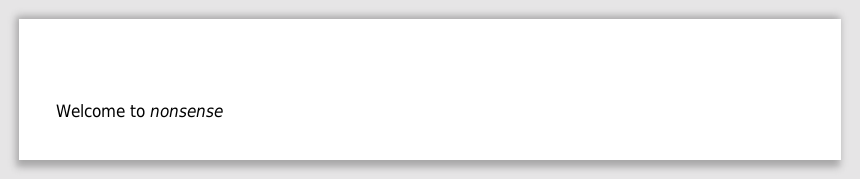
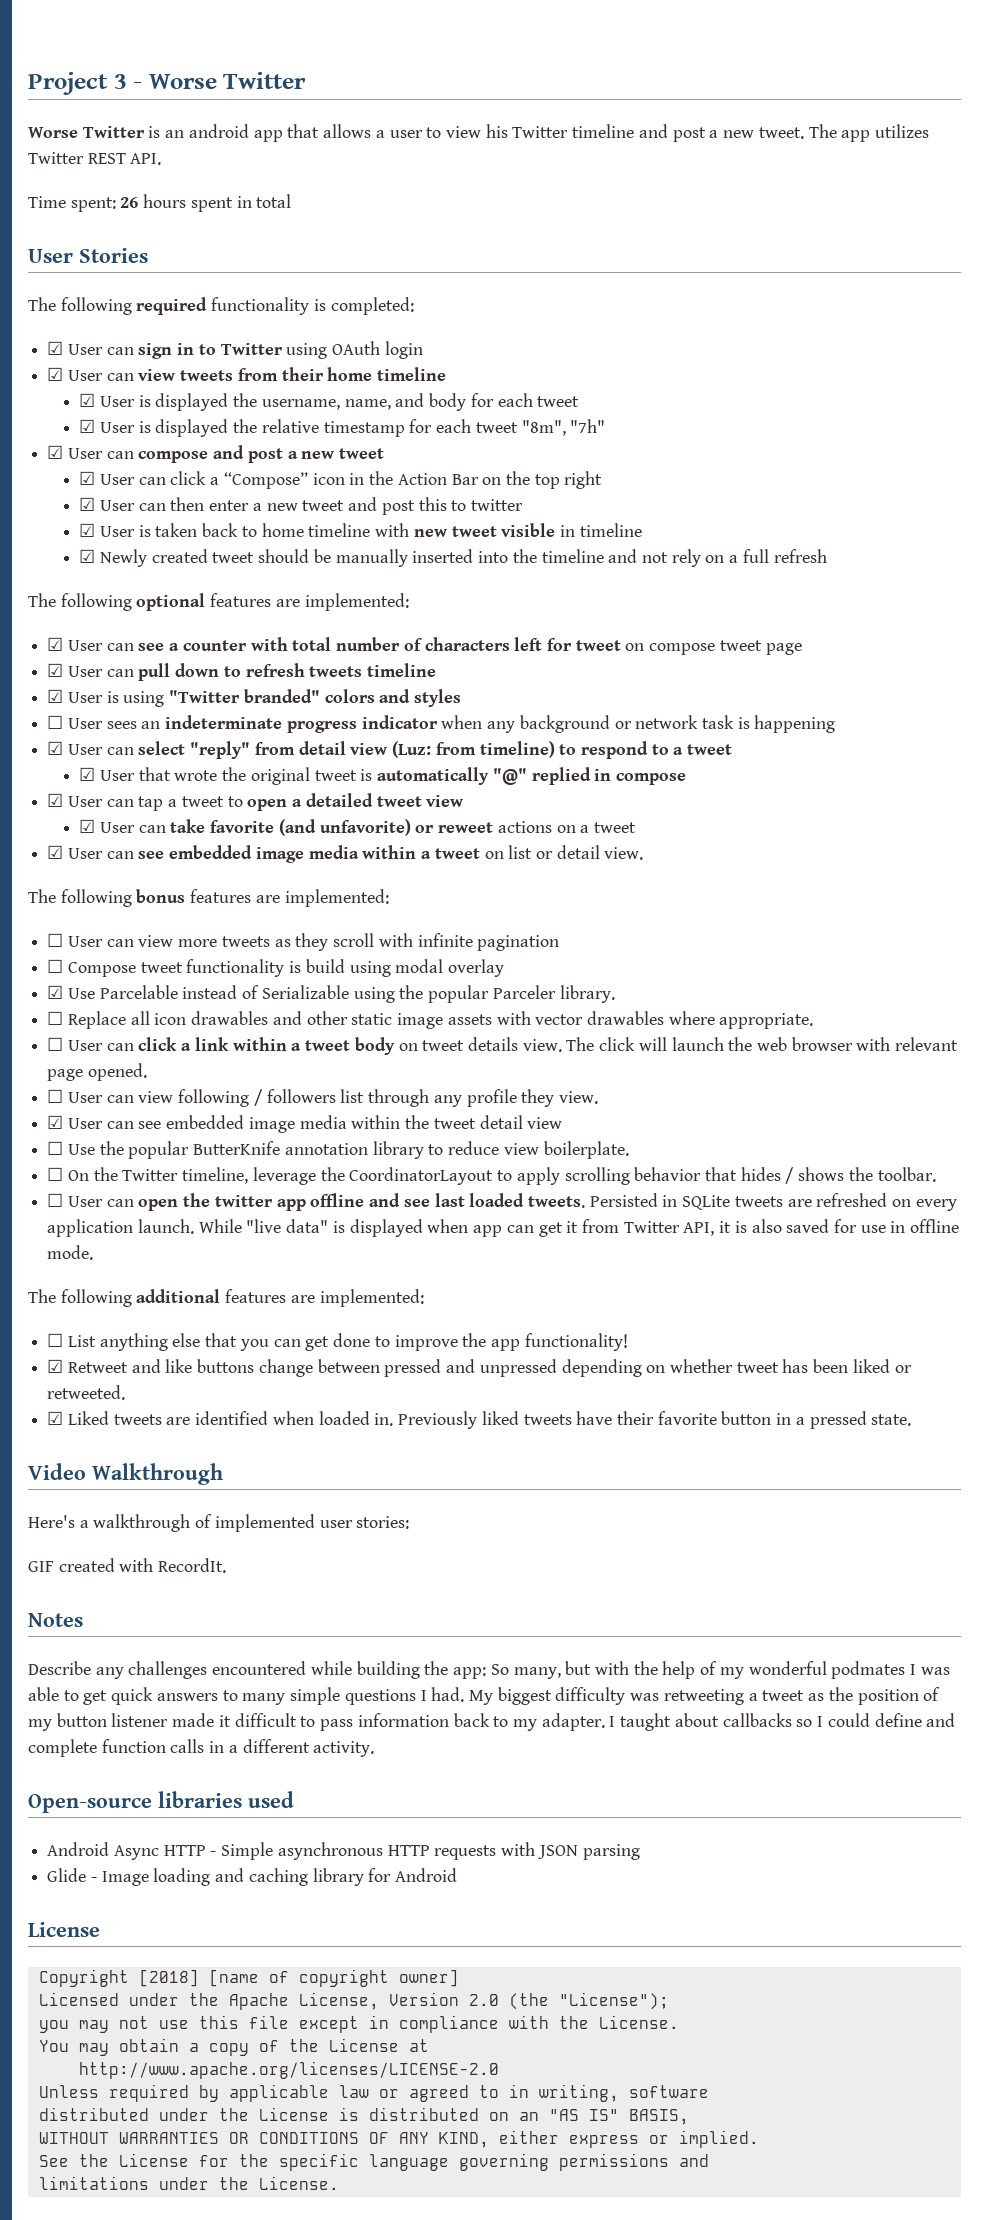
- Welcome to nonsense
+ Project 3 - Worse Twitter
+ Worse Twitter is an android app that allows a user to view his Twitter timeline and post a new tweet. The app utilizes Twitter REST API.
+ Time spent: 26 hours spent in total
+ User Stories
+ The following required functionality is completed:
+ ☑ User can sign in to Twitter using OAuth login
+ ☑ User can view tweets from their home timeline
+ ☑ User is displayed the username, name, and body for each tweet
+ ☑ User is displayed the relative timestamp for each tweet "8m", "7h"
+ ☑ User can compose and post a new tweet
+ ☑ User can click a “Compose” icon in the Action Bar on the top right
+ ☑ User can then enter a new tweet and post this to twitter
+ ☑ User is taken back to home timeline with new tweet visible in timeline
+ ☑ Newly created tweet should be manually inserted into the timeline and not rely on a full refresh
+ The following optional features are implemented:
+ ☑ User can see a counter with total number of characters left for tweet on compose tweet page
+ ☑ User can pull down to refresh tweets timeline
+ ☑ User is using "Twitter branded" colors and styles
+ ☐ User sees an indeterminate progress indicator when any background or network task is happening
+ ☑ User can select "reply" from detail view (Luz: from timeline) to respond to a tweet
+ ☑ User that wrote the original tweet is automatically "@" replied in compose
+ ☑ User can tap a tweet to open a detailed tweet view
+ ☑ User can take favorite (and unfavorite) or reweet actions on a tweet
+ ☑ User can see embedded image media within a tweet on list or detail view.
+ The following bonus features are implemented:
+ ☐ User can view more tweets as they scroll with infinite pagination
+ ☐ Compose tweet functionality is build using modal overlay
+ ☑ Use Parcelable instead of Serializable using the popular Parceler library.
+ ☐ Replace all icon drawables and other static image assets with vector drawables where appropriate.
+ ☐ User can click a link within a tweet body on tweet details view. The click will launch the web browser with relevant page opened.
+ ☐ User can view following / followers list through any profile they view.
+ ☑ User can see embedded image media within the tweet detail view
+ ☐ Use the popular ButterKnife annotation library to reduce view boilerplate.
+ ☐ On the Twitter timeline, leverage the CoordinatorLayout to apply scrolling behavior that hides / shows the toolbar.
+ ☐ User can open the twitter app offline and see last loaded tweets. Persisted in SQLite tweets are refreshed on every application launch. While "live data" is displayed when app can get it from Twitter API, it is also saved for use in offline mode.
+ The following additional features are implemented:
+ ☐ List anything else that you can get done to improve the app functionality!
+ ☑ Retweet and like buttons change between pressed and unpressed depending on whether tweet has been liked or retweeted.
+ ☑ Liked tweets are identified when loaded in. Previously liked tweets have their favorite button in a pressed state.
+ Video Walkthrough
+ Here's a walkthrough of implemented user stories:
+ GIF created with RecordIt.
+ Notes
+ Describe any challenges encountered while building the app: So many, but with the help of my wonderful podmates I was able to get quick answers to many simple questions I had. My biggest difficulty was retweeting a tweet as the position of my button listener made it difficult to pass information back to my adapter. I taught about callbacks so I could define and complete function calls in a different activity.
+ Open-source libraries used
+ Android Async HTTP - Simple asynchronous HTTP requests with JSON parsing
+ Glide - Image loading and caching library for Android
+ License
+ Copyright [2018] [name of copyright owner]
+ Licensed under the Apache License, Version 2.0 (the "License");
+ you may not use this file except in compliance with the License.
+ You may obtain a copy of the License at
+ http://www.apache.org/licenses/LICENSE-2.0
+ Unless required by applicable law or agreed to in writing, software
+ distributed under the License is distributed on an "AS IS" BASIS,
+ WITHOUT WARRANTIES OR CONDITIONS OF ANY KIND, either express or implied.
+ See the License for the specific language governing permissions and
+ limitations under the License.

